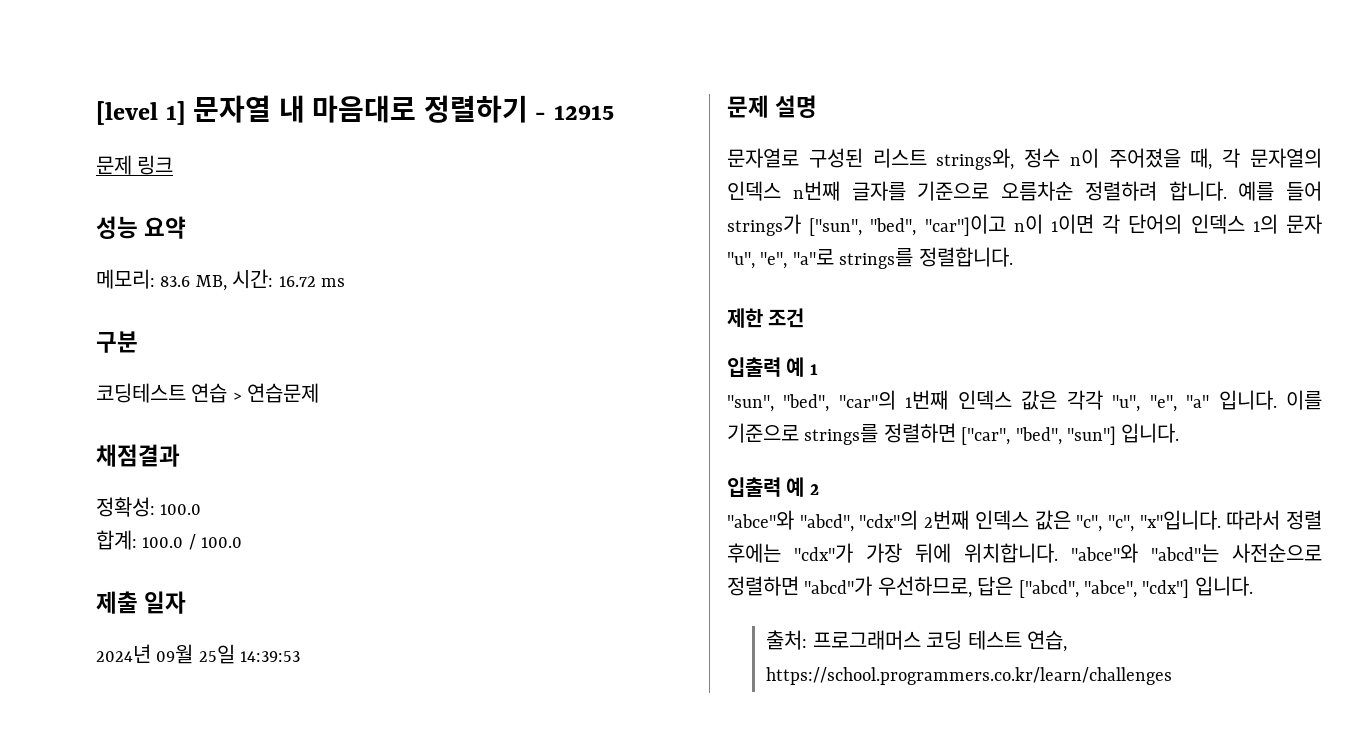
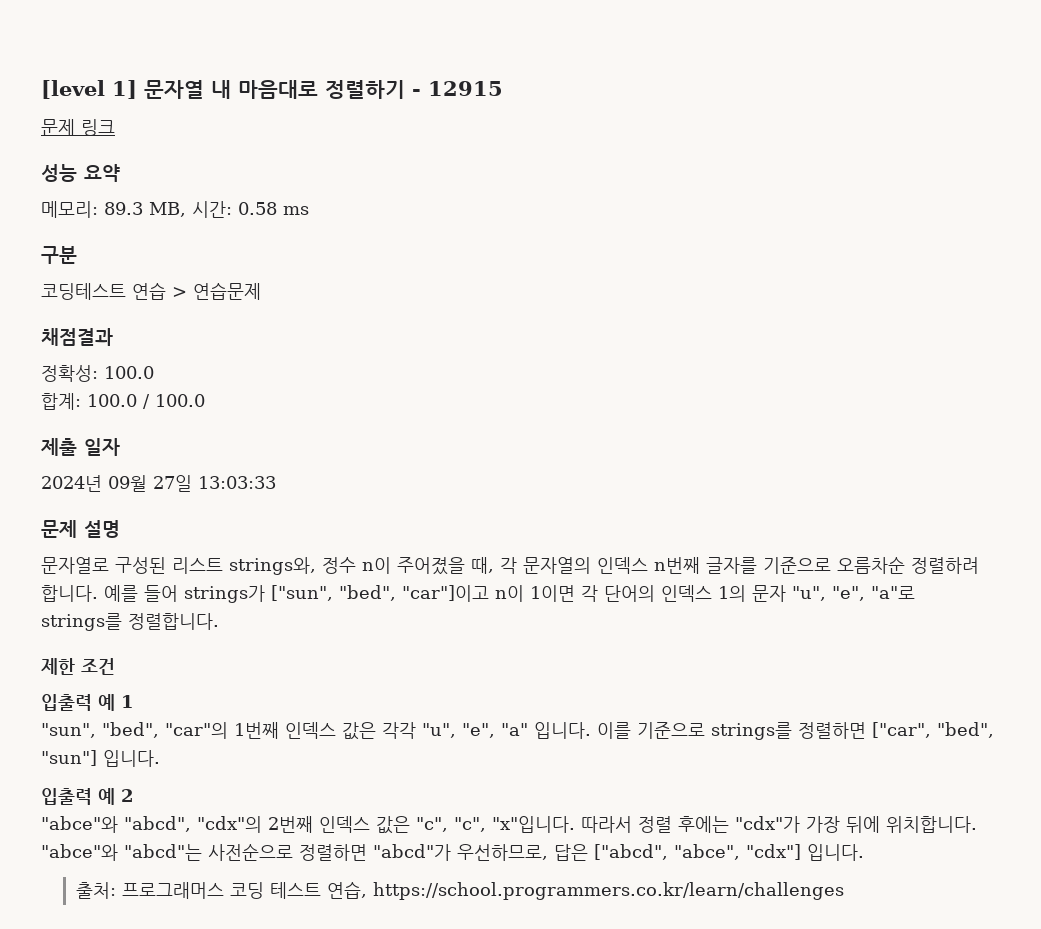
- 메모리: 83.6 MB, 시간: 16.72 ms
+ 메모리: 89.3 MB, 시간: 0.58 ms
- 2024년 09월 25일 14:39:53
+ 2024년 09월 27일 13:03:33

